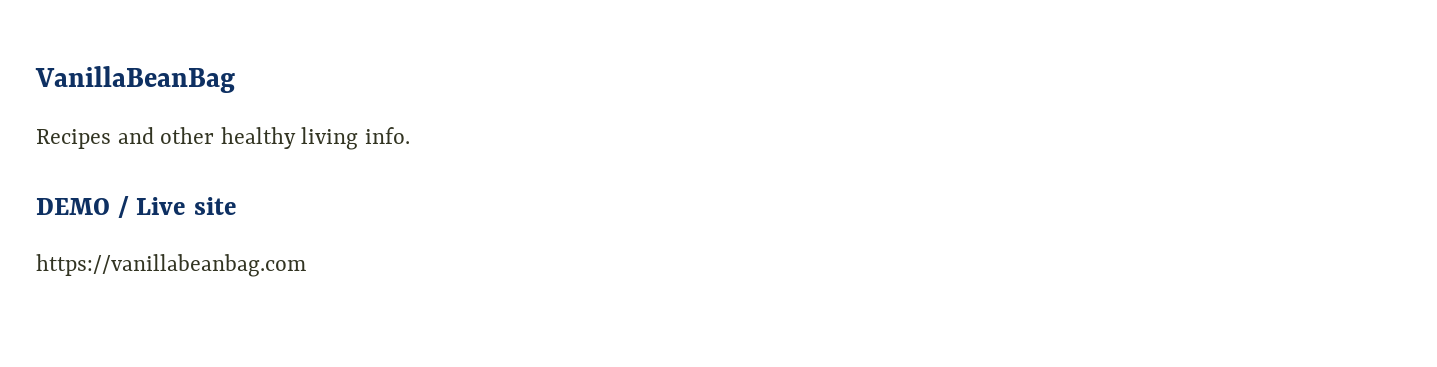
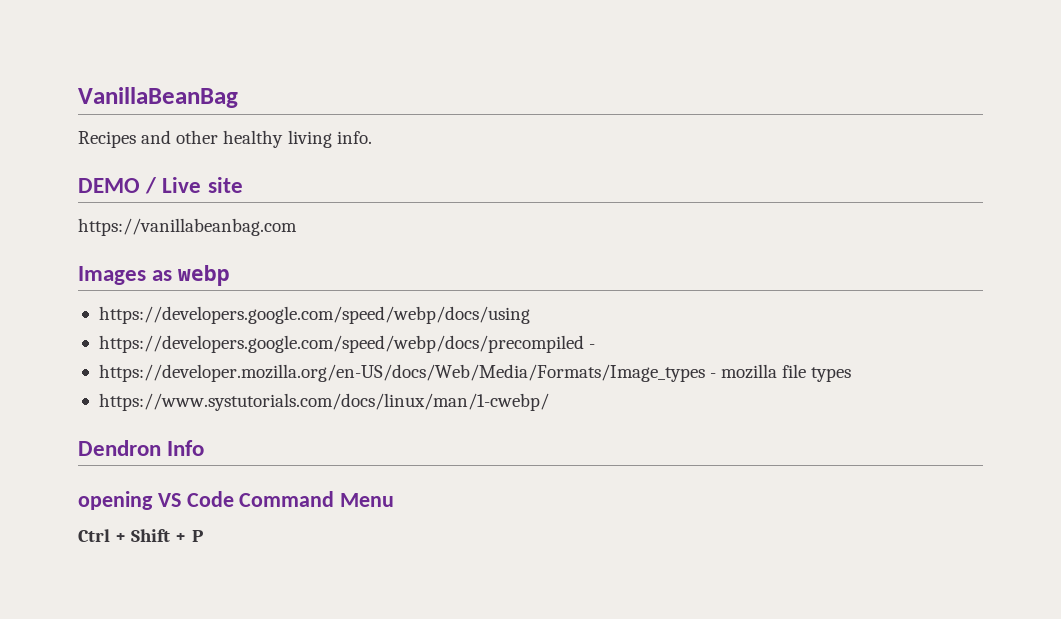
+ Images as webp
+ https://developers.google.com/speed/webp/docs/using
+ https://developers.google.com/speed/webp/docs/precompiled -
+ https://developer.mozilla.org/en-US/docs/Web/Media/Formats/Image_types - mozilla file types
+ https://www.systutorials.com/docs/linux/man/1-cwebp/
+ Dendron Info
+ opening VS Code Command Menu
+ Ctrl + Shift + P

